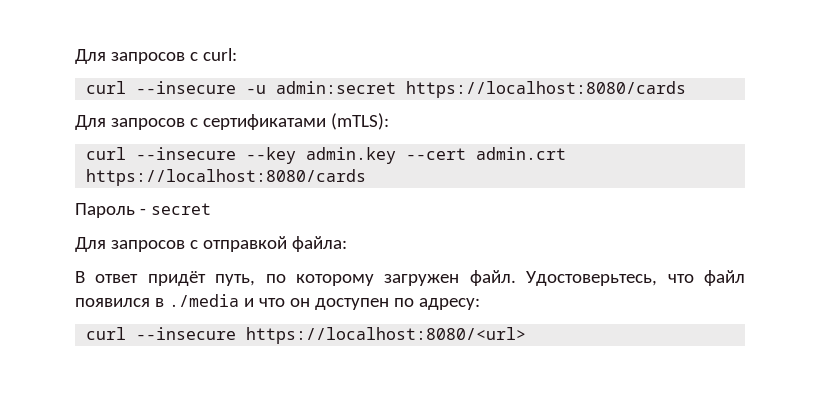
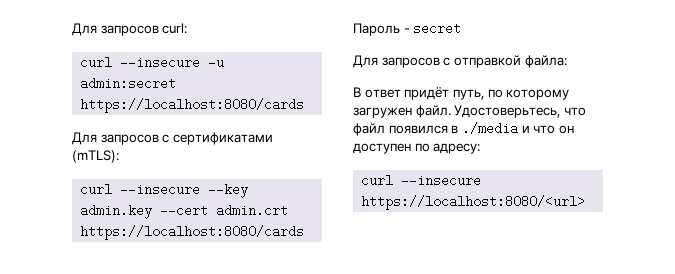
- Для запросов с curl:
+ Для запросов curl:

